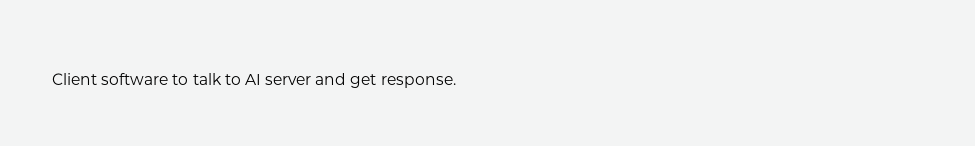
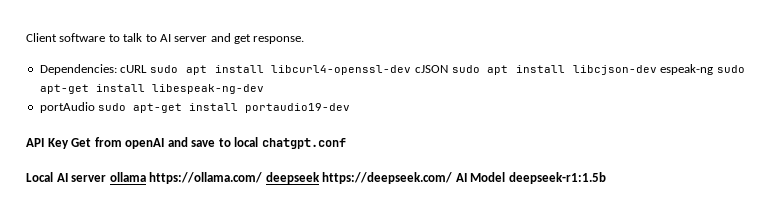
+ Dependencies: cURL sudo apt install libcurl4-openssl-dev cJSON sudo apt install libcjson-dev espeak-ng sudo apt-get install libespeak-ng-dev
+ portAudio sudo apt-get install portaudio19-dev
+ API Key Get from openAI and save to local chatgpt.conf
+ Local AI server ollama https://ollama.com/ deepseek https://deepseek.com/ AI Model deepseek-r1:1.5b

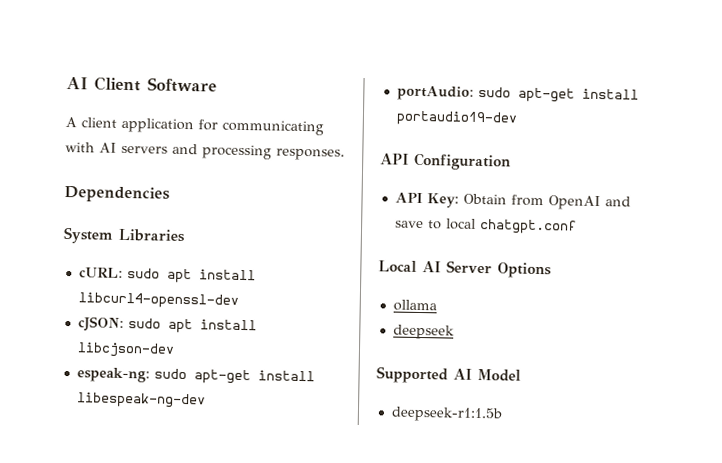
- Client software to talk to AI server and get response.
- Dependencies: cURL sudo apt install libcurl4-openssl-dev cJSON sudo apt install libcjson-dev espeak-ng sudo apt-get install libespeak-ng-dev
+ AI Client Software
+ A client application for communicating with AI servers and processing responses.
+ Dependencies
+ System Libraries
+ cURL: sudo apt install libcurl4-openssl-dev
+ cJSON: sudo apt install libcjson-dev
+ espeak-ng: sudo apt-get install libespeak-ng-dev
- portAudio sudo apt-get install portaudio19-dev
+ portAudio: sudo apt-get install portaudio19-dev
- API Key Get from openAI and save to local chatgpt.conf
+ API Configuration
+ API Key: Obtain from OpenAI and save to local chatgpt.conf
- Local AI server ollama https://ollama.com/ deepseek https://deepseek.com/ AI Model deepseek-r1:1.5b
+ Local AI Server Options
+ ollama
+ deepseek
+ Supported AI Model
+ deepseek-r1:1.5b

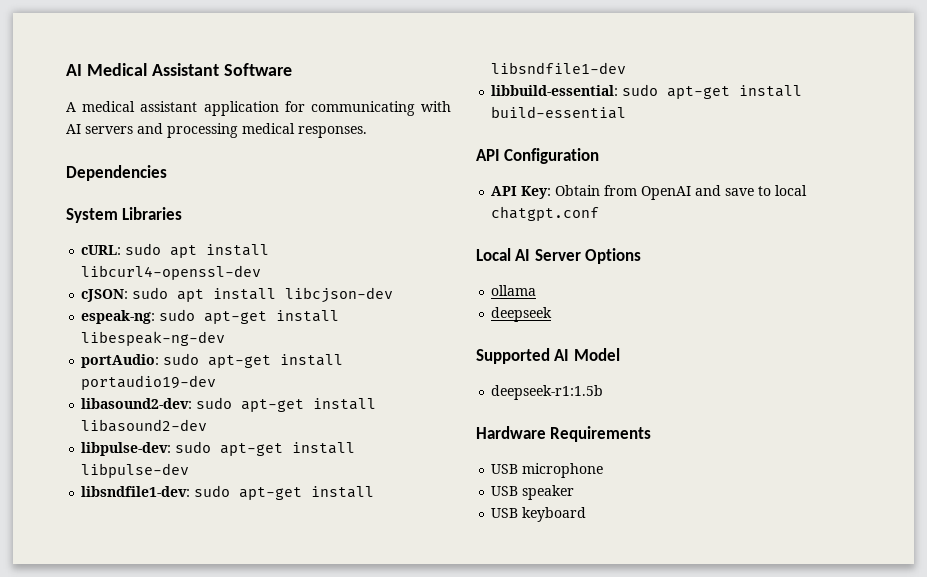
- AI Client Software
+ AI Medical Assistant Software
- A client application for communicating with AI servers and processing responses.
+ A medical assistant application for communicating with AI servers and processing medical responses.
+ libasound2-dev: sudo apt-get install libasound2-dev
+ libpulse-dev: sudo apt-get install libpulse-dev
+ libsndfile1-dev: sudo apt-get install libsndfile1-dev
+ libbuild-essential: sudo apt-get install build-essential
+ Hardware Requirements
+ USB microphone
+ USB speaker
+ USB keyboard

